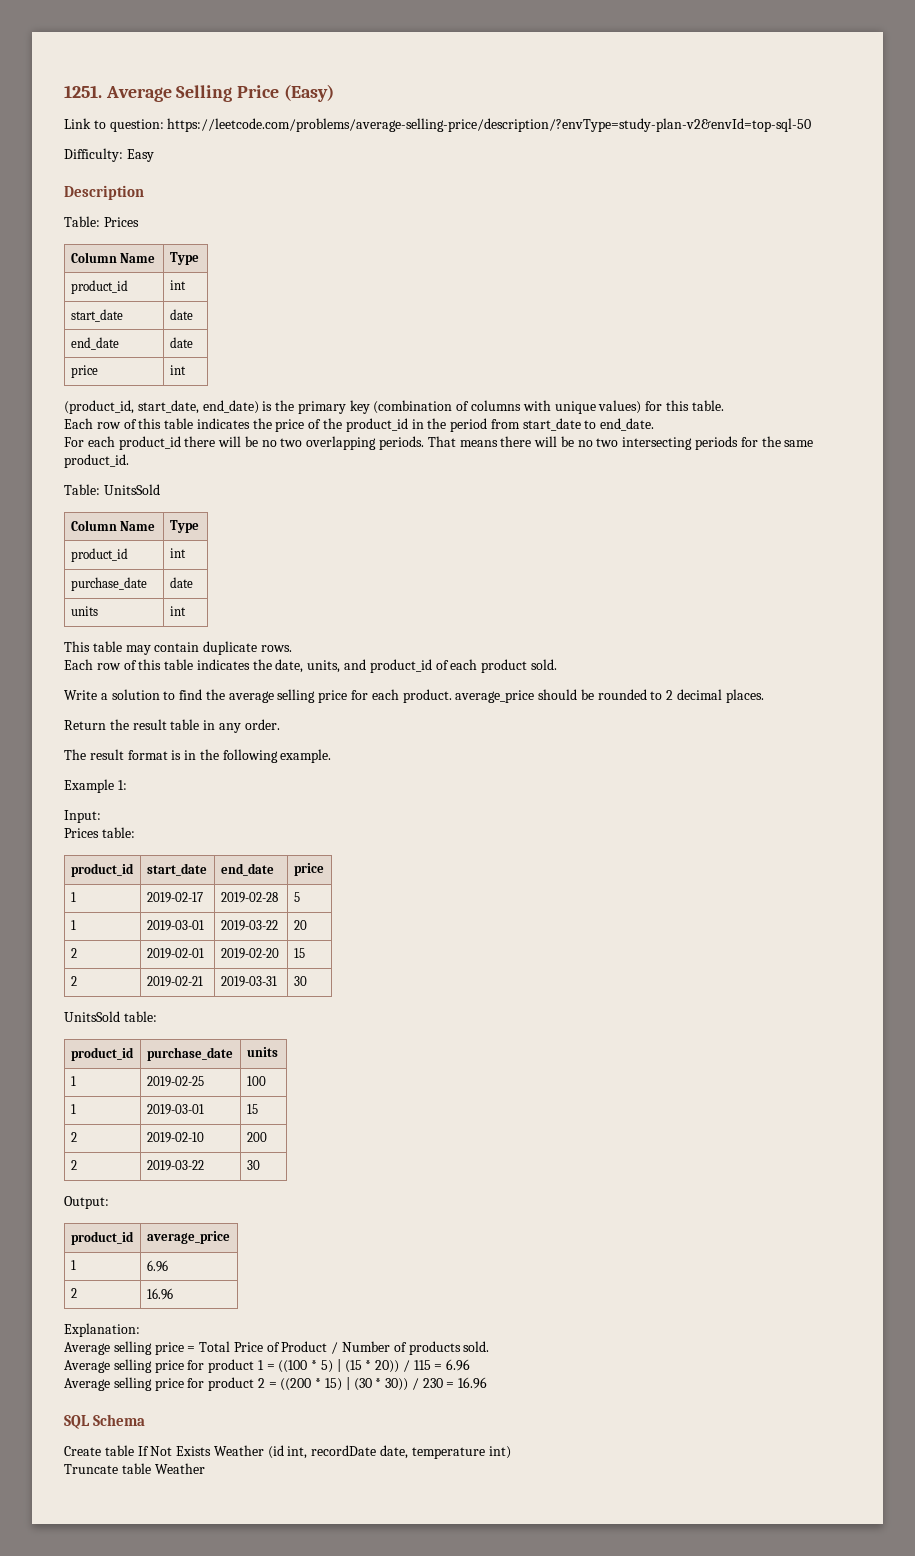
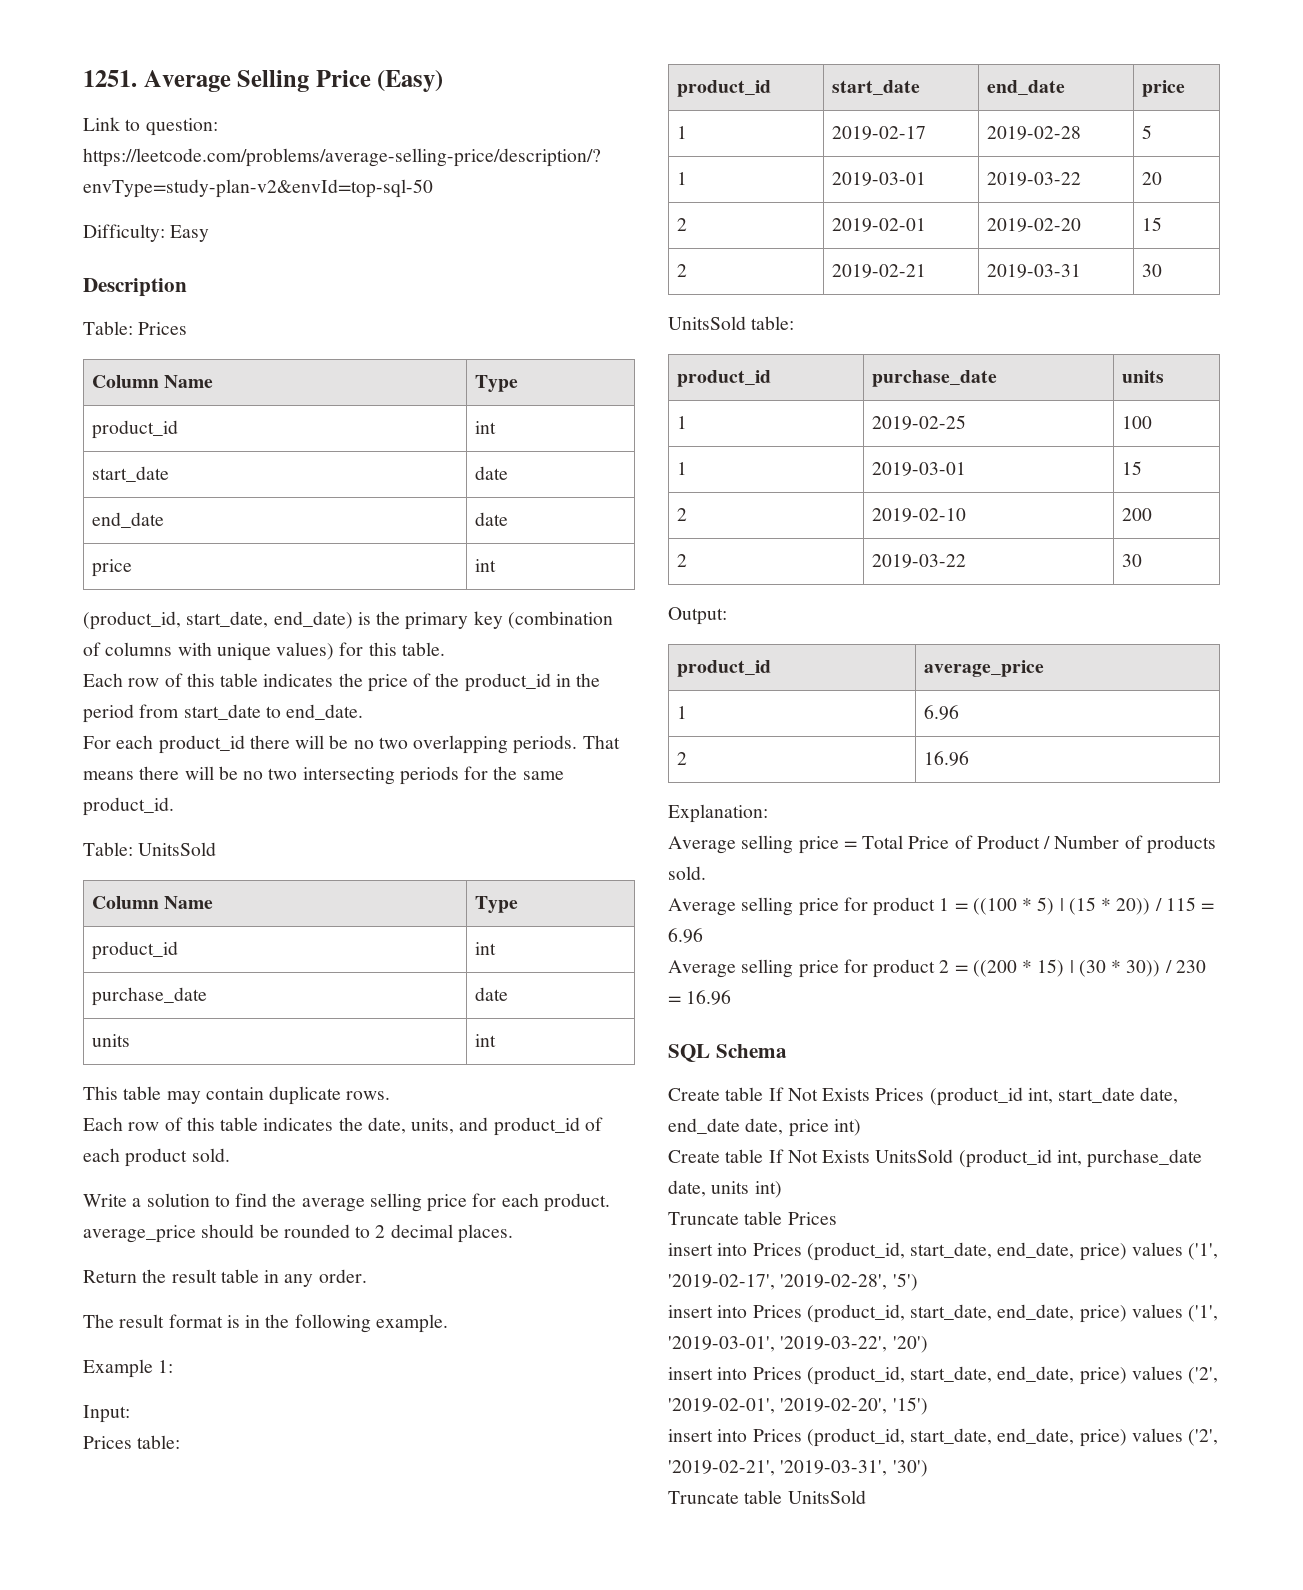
- Create table If Not Exists Weather (id int, recordDate date, temperature int)
- Truncate table Weather
+ Create table If Not Exists Prices (product_id int, start_date date, end_date date, price int)
+ Create table If Not Exists UnitsSold (product_id int, purchase_date date, units int)
+ Truncate table Prices
+ insert into Prices (product_id, start_date, end_date, price) values ('1', '2019-02-17', '2019-02-28', '5')
+ insert into Prices (product_id, start_date, end_date, price) values ('1', '2019-03-01', '2019-03-22', '20')
+ insert into Prices (product_id, start_date, end_date, price) values ('2', '2019-02-01', '2019-02-20', '15')
+ insert into Prices (product_id, start_date, end_date, price) values ('2', '2019-02-21', '2019-03-31', '30')
+ Truncate table UnitsSold

